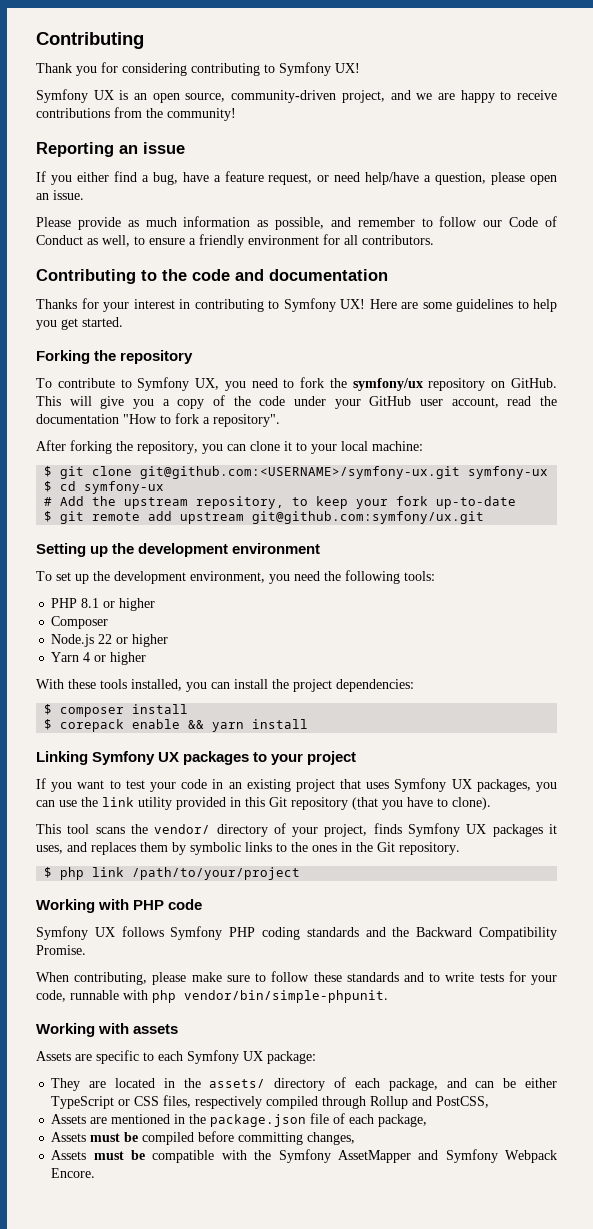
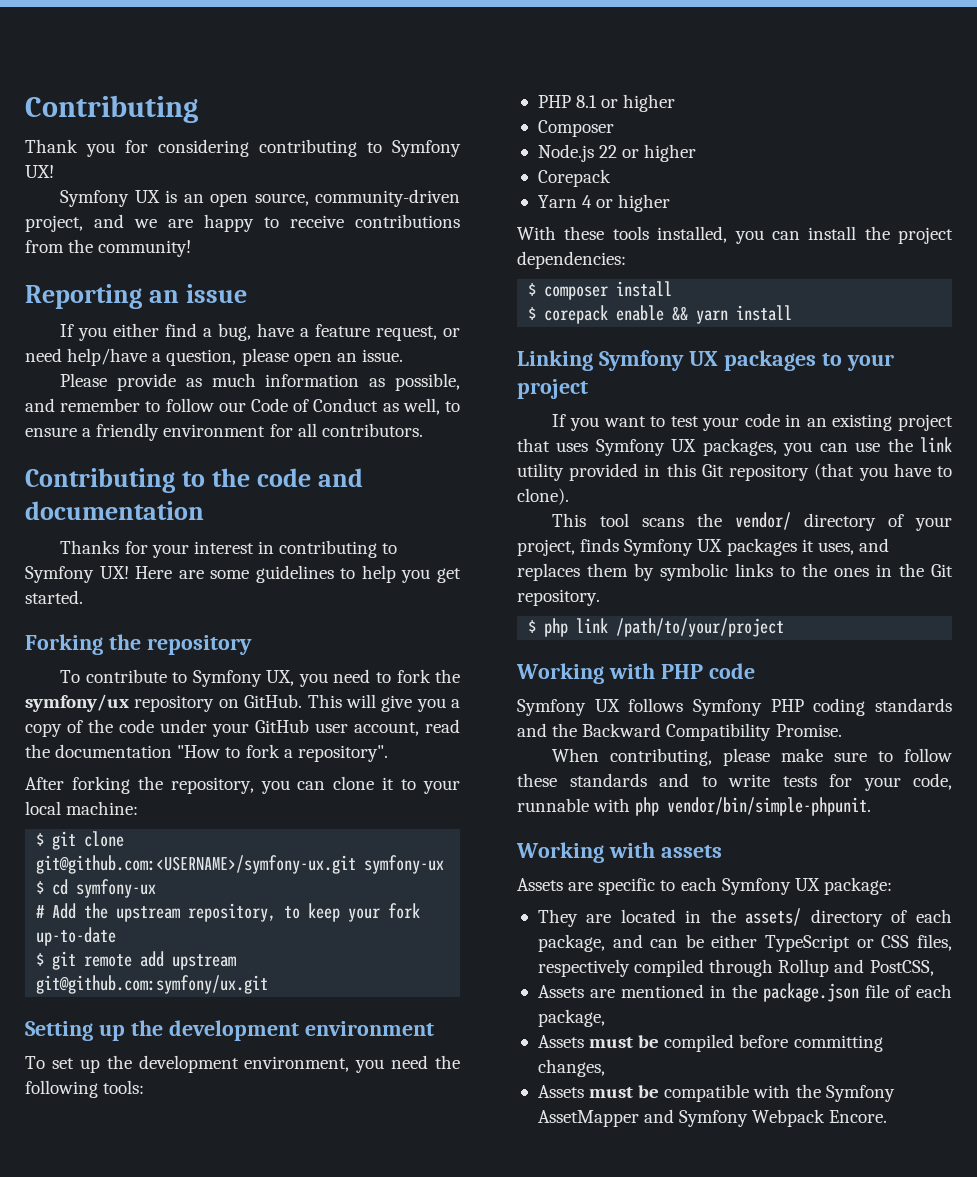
+ Corepack

